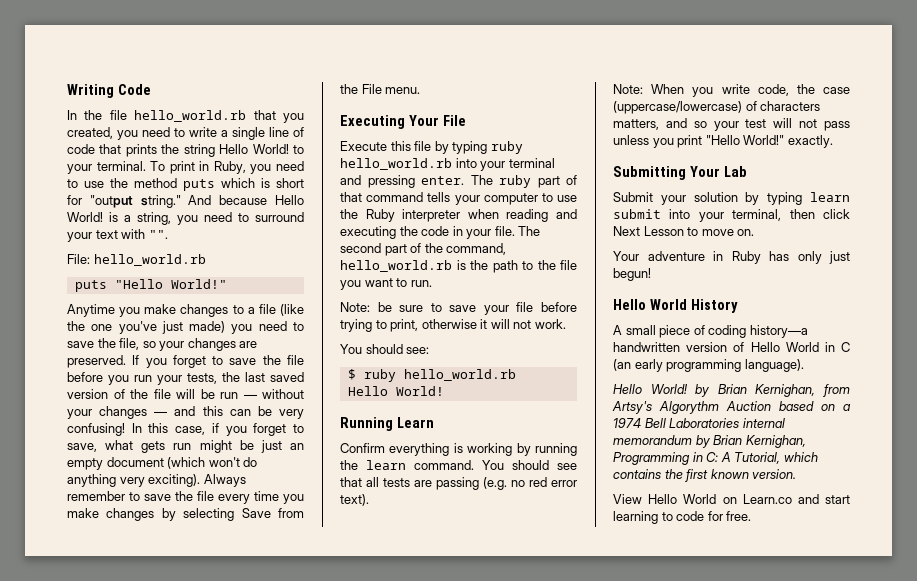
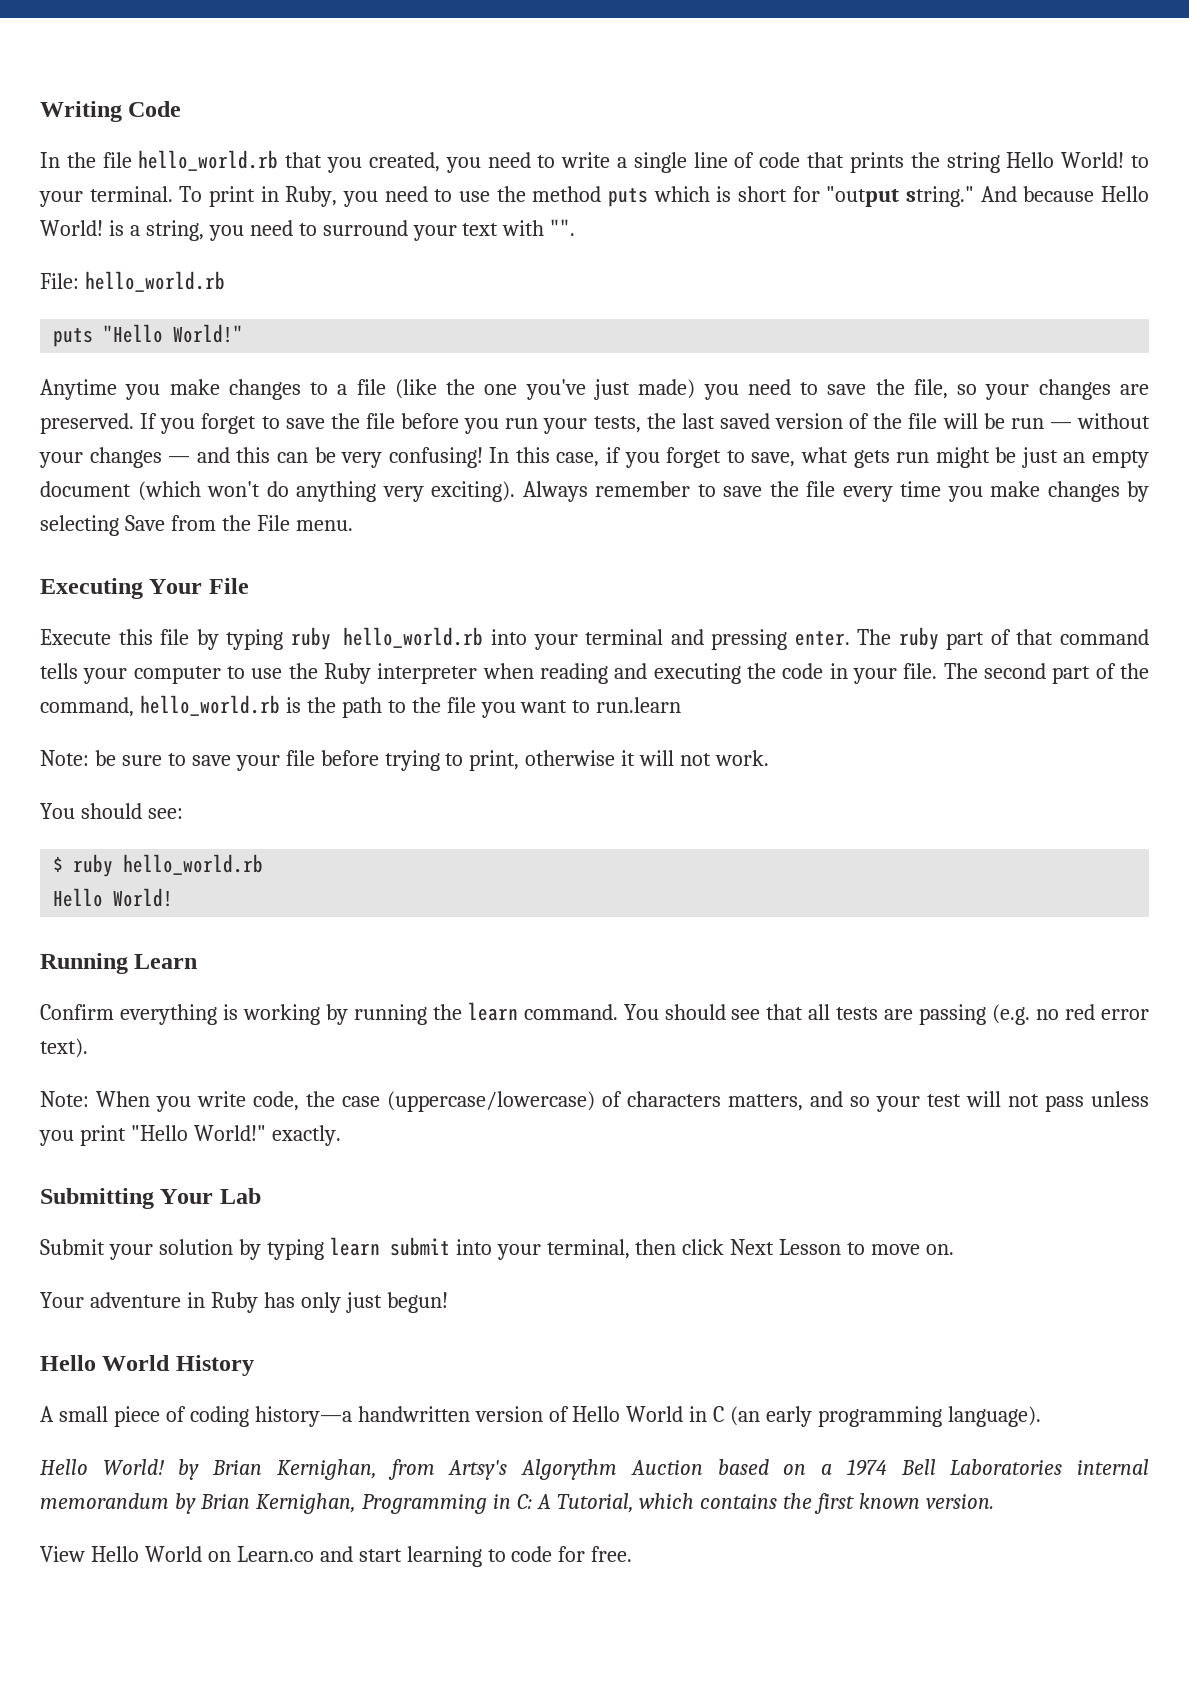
- The second part of the command, hello_world.rb is the path to the file you want to run.
+ The second part of the command, hello_world.rb is the path to the file you want to run.learn

